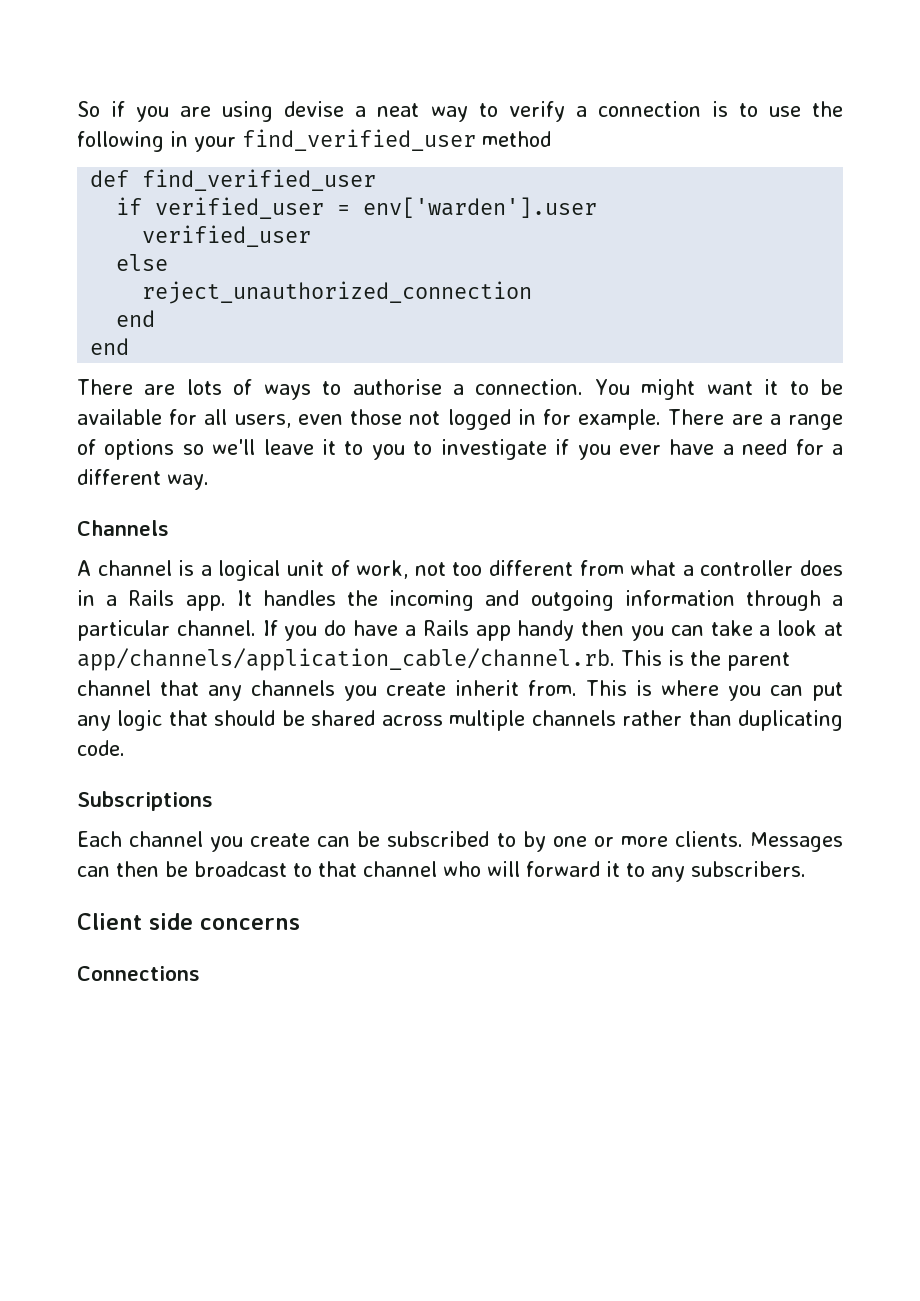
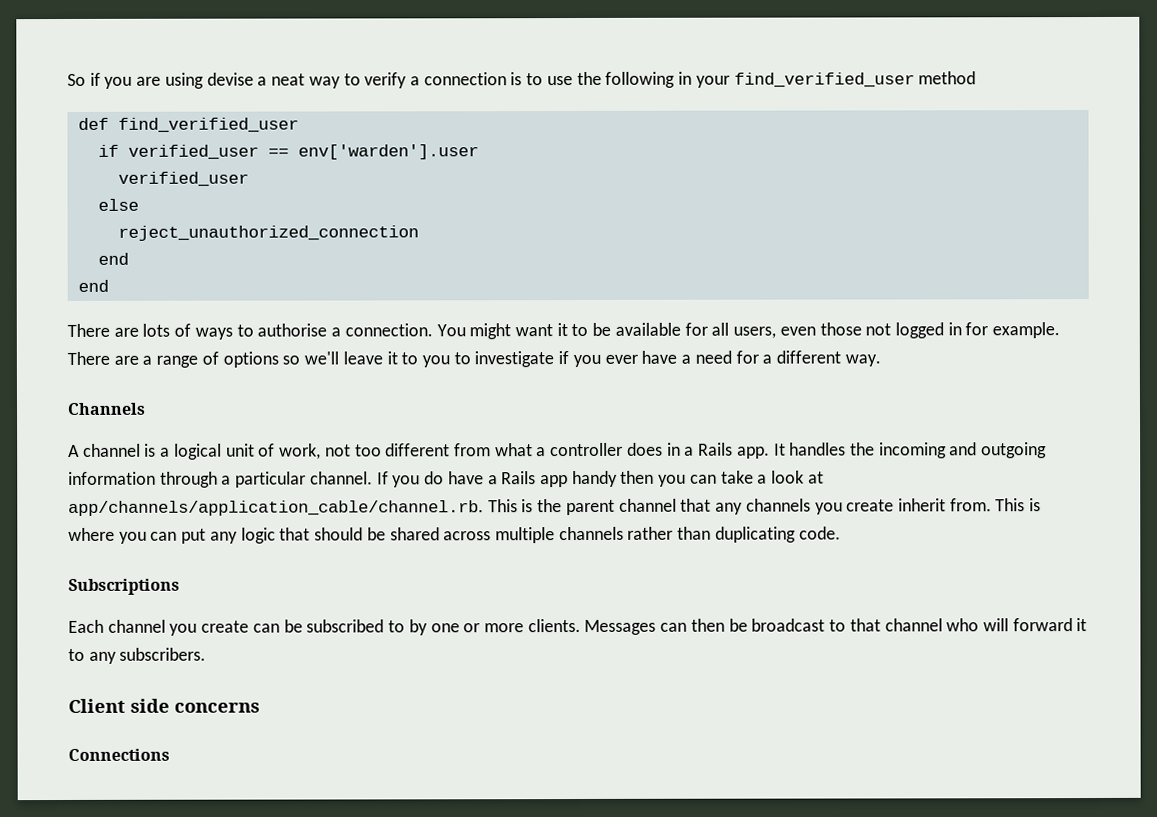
- if verified_user = env['warden'].user
+ if verified_user == env['warden'].user

